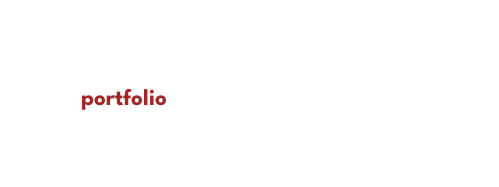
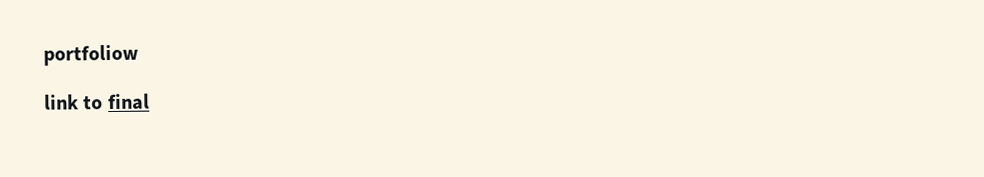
- portfolio
+ portfoliow
+ link to final

